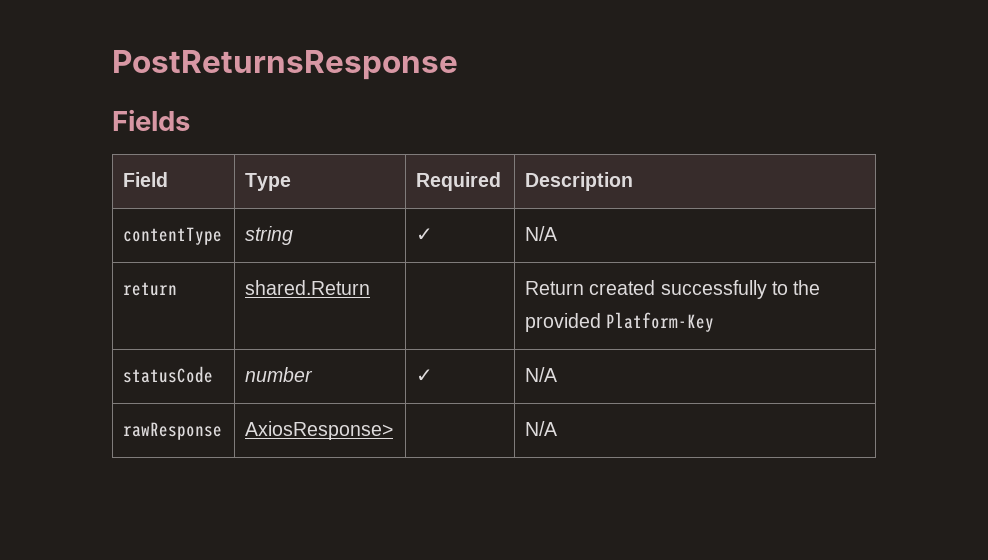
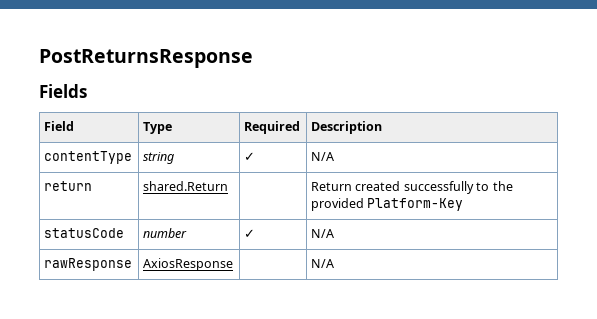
- rawResponse | AxiosResponse> | | N/A
+ rawResponse | AxiosResponse | | N/A

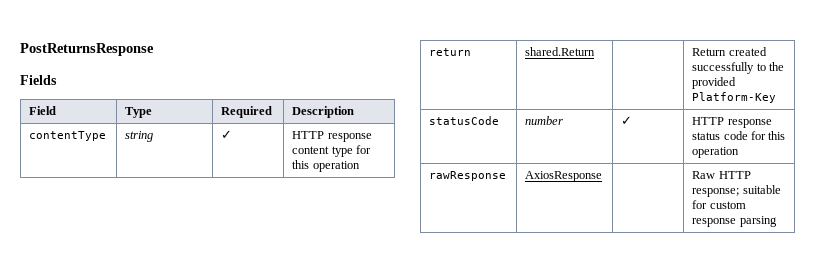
- contentType | string | ✓ | N/A
+ contentType | string | ✓ | HTTP response content type for this operation
- statusCode | number | ✓ | N/A
- rawResponse | AxiosResponse | | N/A
+ statusCode | number | ✓ | HTTP response status code for this operation
+ rawResponse | AxiosResponse | | Raw HTTP response; suitable for custom response parsing

